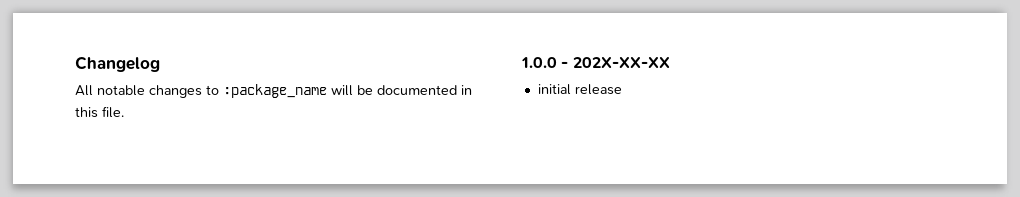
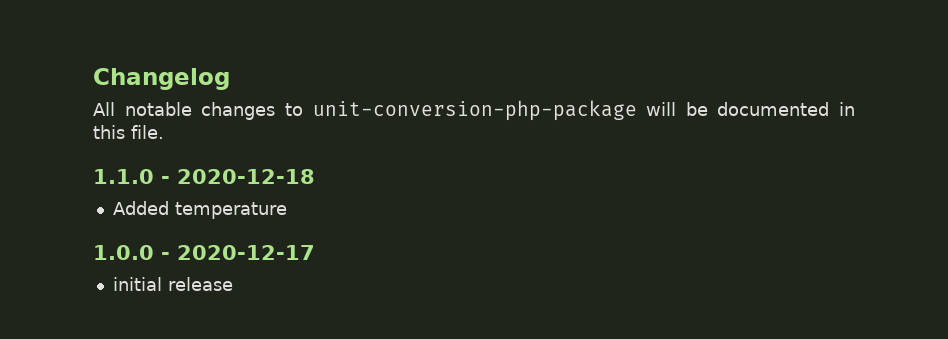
- All notable changes to :package_name will be documented in this file.
+ All notable changes to unit-conversion-php-package will be documented in this file.
+ 1.1.0 - 2020-12-18
+ Added temperature
- 1.0.0 - 202X-XX-XX
+ 1.0.0 - 2020-12-17

